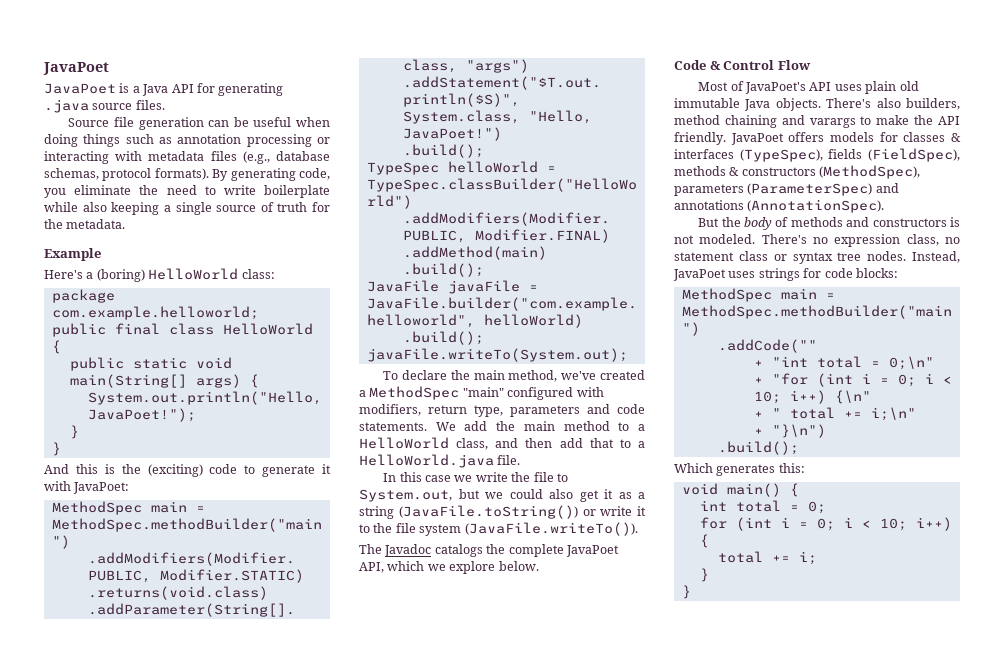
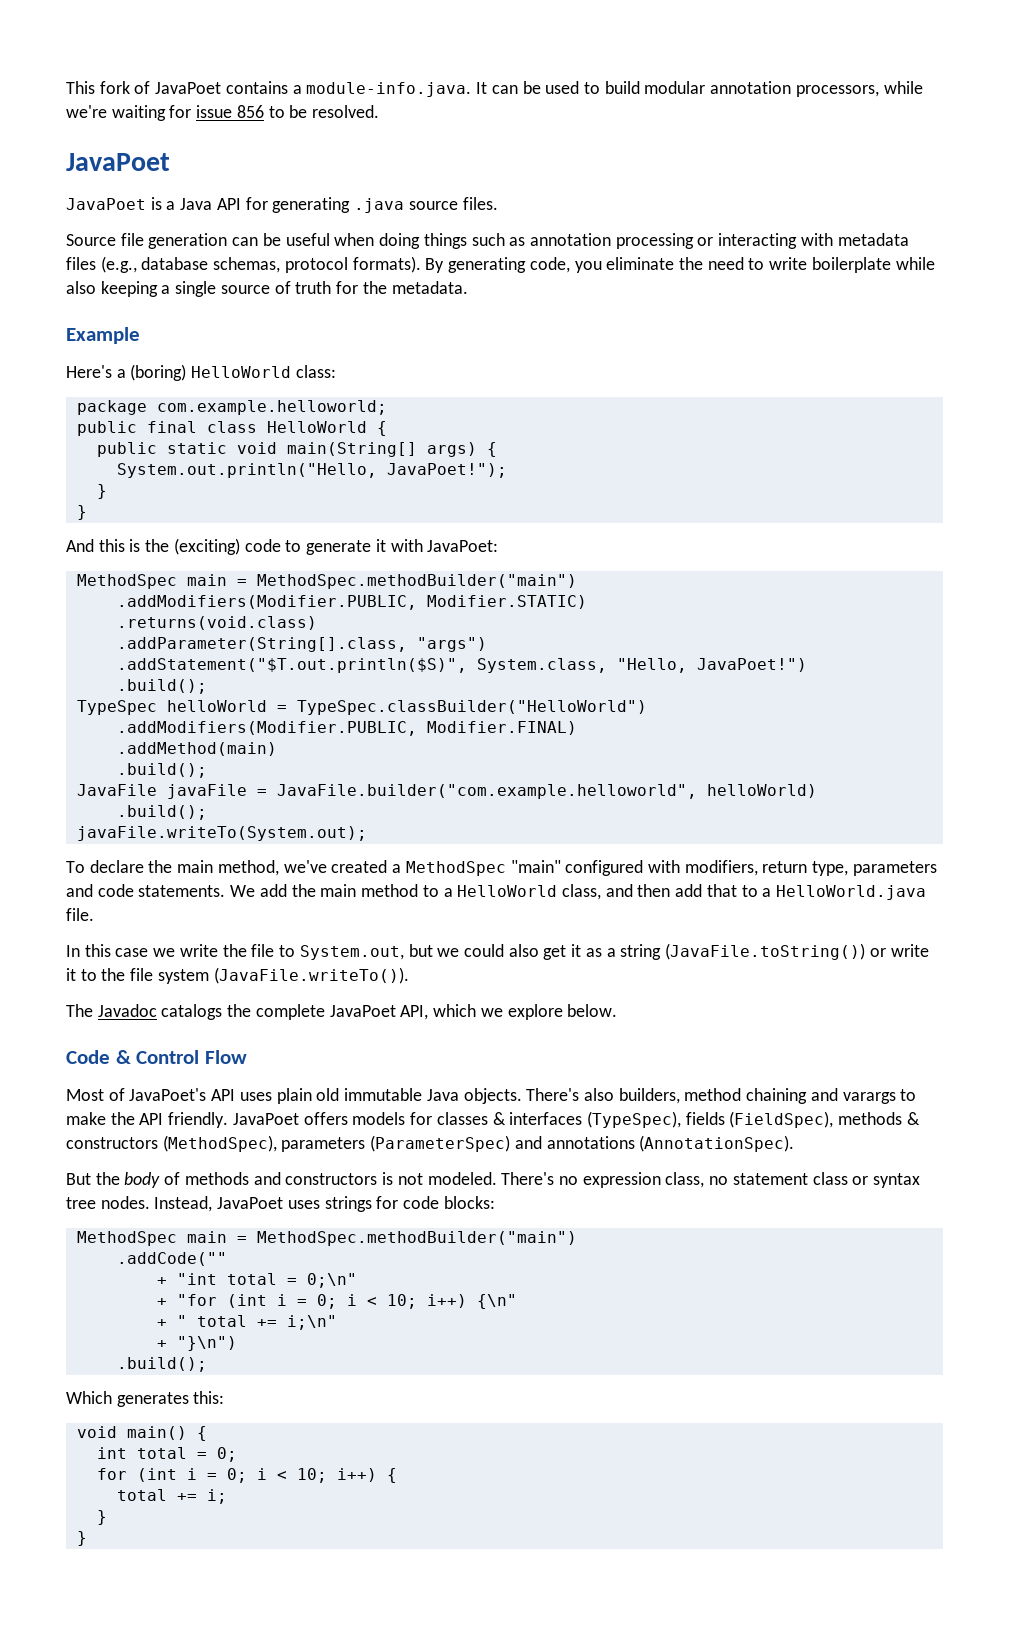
+ This fork of JavaPoet contains a module-info.java. It can be used to build modular annotation processors, while we're waiting for issue 856 to be resolved.

